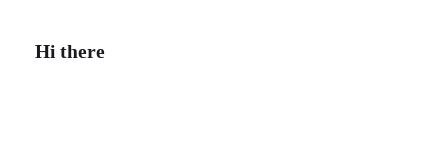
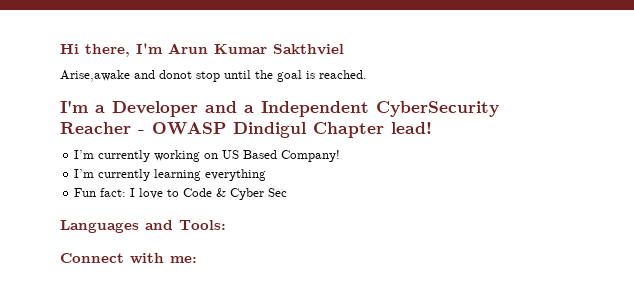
- Hi there
+ Hi there, I'm Arun Kumar Sakthviel
+ Arise,awake and donot stop until the goal is reached.
+ I'm a Developer and a Independent CyberSecurity Reacher - OWASP Dindigul Chapter lead!
+ I’m currently working on US Based Company!
+ I’m currently learning everything
+ Fun fact: I love to Code & Cyber Sec
+ Languages and Tools:
+ Connect with me:

